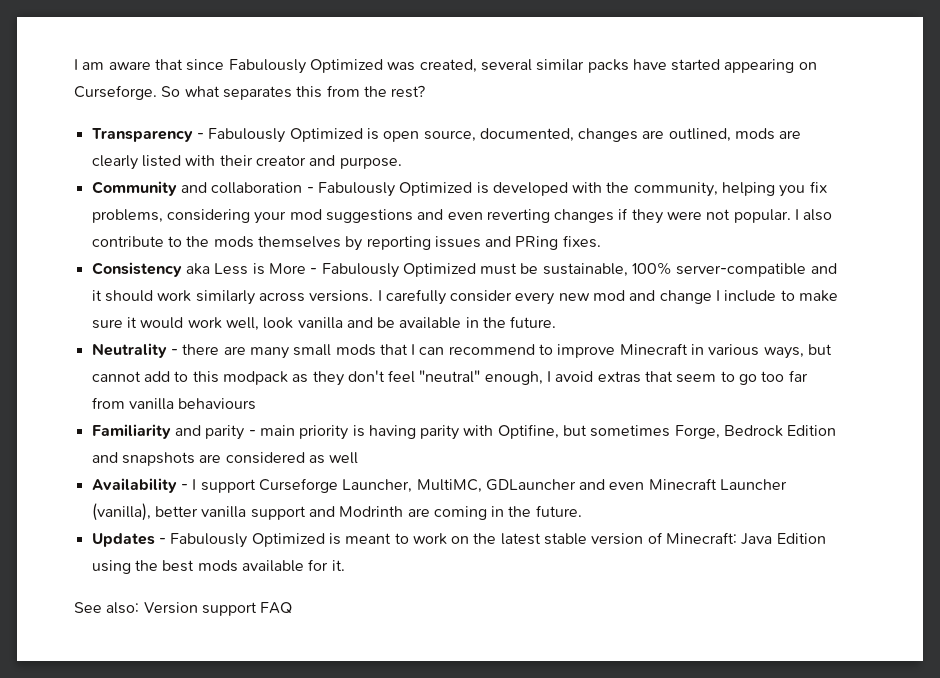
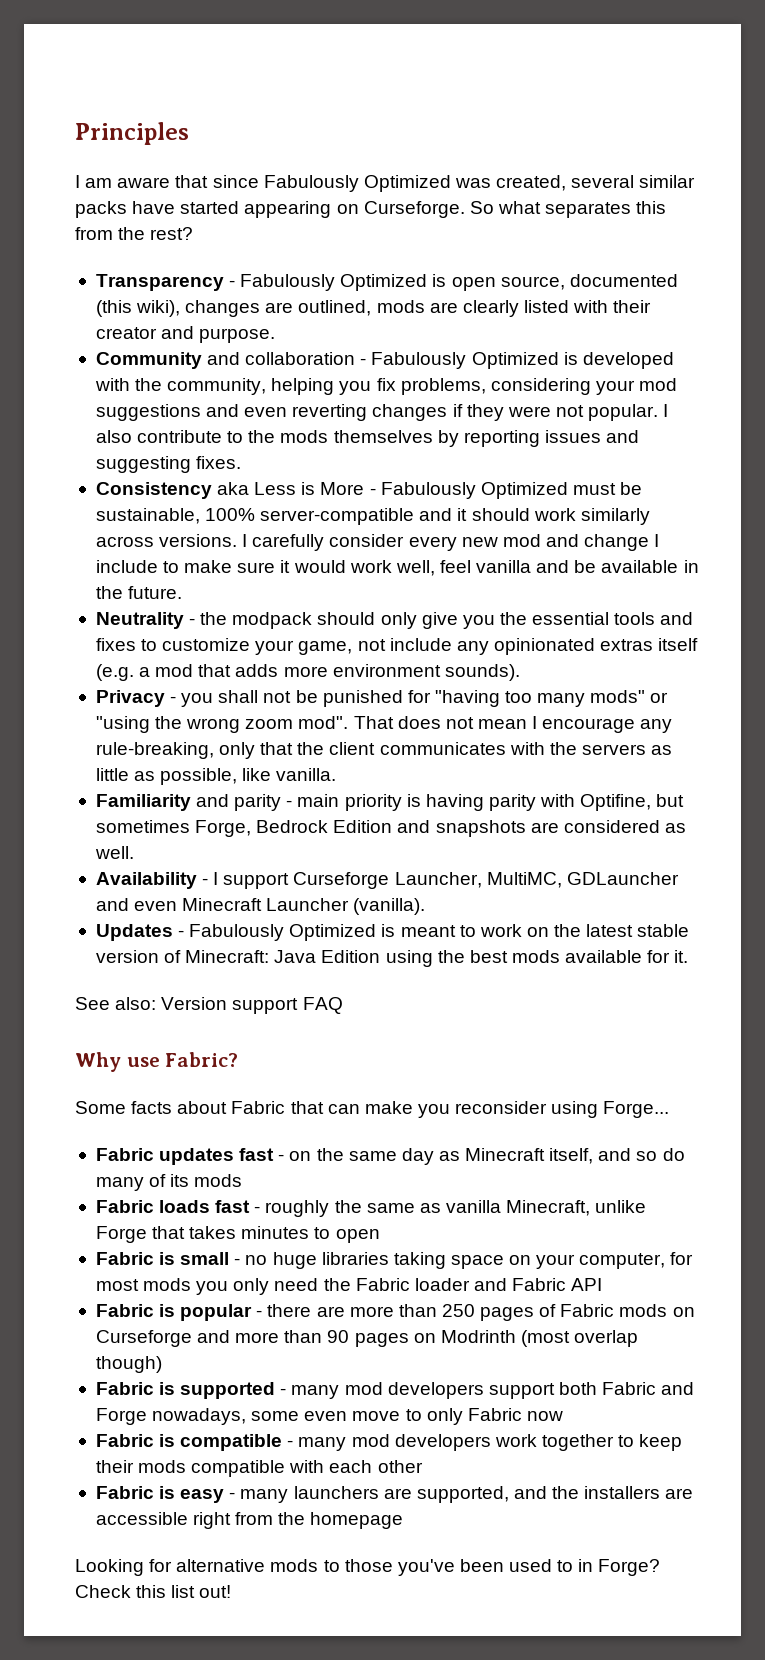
+ Principles
- Transparency - Fabulously Optimized is open source, documented, changes are outlined, mods are clearly listed with their creator and purpose.
+ Transparency - Fabulously Optimized is open source, documented (this wiki), changes are outlined, mods are clearly listed with their creator and purpose.
- I also contribute to the mods themselves by reporting issues and PRing fixes.
+ I also contribute to the mods themselves by reporting issues and suggesting fixes.
- I carefully consider every new mod and change I include to make sure it would work well, look vanilla and be available in the future.
+ I carefully consider every new mod and change I include to make sure it would work well, feel vanilla and be available in the future.
- Neutrality - there are many small mods that I can recommend to improve Minecraft in various ways, but cannot add to this modpack as they don't feel "neutral" enough, I avoid extras that seem to go too far from vanilla behaviours
+ Neutrality - the modpack should only give you the essential tools and fixes to customize your game, not include any opinionated extras itself (e.g. a mod that adds more environment sounds).
+ Privacy - you shall not be punished for "having too many mods" or "using the wrong zoom mod". That does not mean I encourage any rule-breaking, only that the client communicates with the servers as little as possible, like vanilla.
- Familiarity and parity - main priority is having parity with Optifine, but sometimes Forge, Bedrock Edition and snapshots are considered as well
+ Familiarity and parity - main priority is having parity with Optifine, but sometimes Forge, Bedrock Edition and snapshots are considered as well.
- Availability - I support Curseforge Launcher, MultiMC, GDLauncher and even Minecraft Launcher (vanilla), better vanilla support and Modrinth are coming in the future.
+ Availability - I support Curseforge Launcher, MultiMC, GDLauncher and even Minecraft Launcher (vanilla).
+ Why use Fabric?
+ Some facts about Fabric that can make you reconsider using Forge...
+ Fabric updates fast - on the same day as Minecraft itself, and so do many of its mods
+ Fabric loads fast - roughly the same as vanilla Minecraft, unlike Forge that takes minutes to open
+ Fabric is small - no huge libraries taking space on your computer, for most mods you only need the Fabric loader and Fabric API
+ Fabric is popular - there are more than 250 pages of Fabric mods on Curseforge and more than 90 pages on Modrinth (most overlap though)
+ Fabric is supported - many mod developers support both Fabric and Forge nowadays, some even move to only Fabric now
+ Fabric is compatible - many mod developers work together to keep their mods compatible with each other
+ Fabric is easy - many launchers are supported, and the installers are accessible right from the homepage
+ Looking for alternative mods to those you've been used to in Forge? Check this list out!

